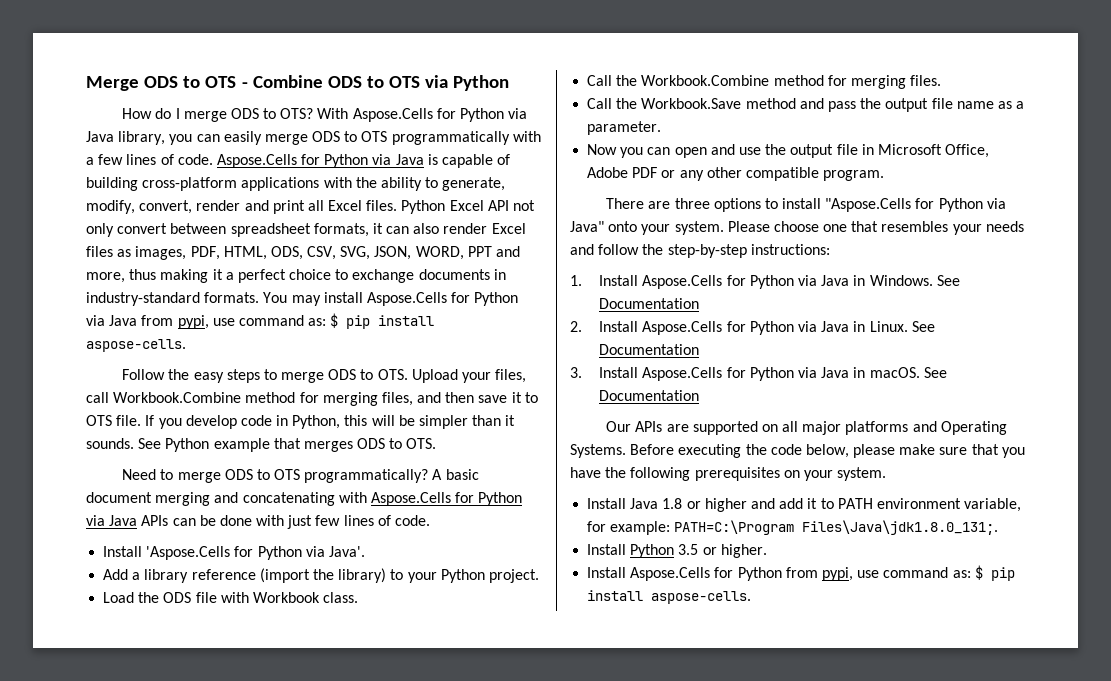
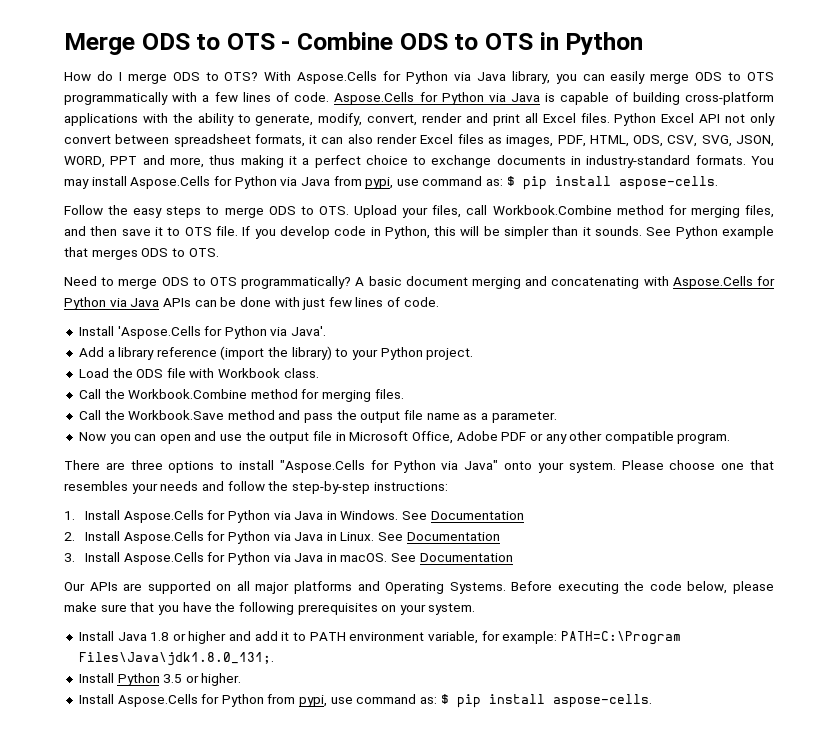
- Merge ODS to OTS - Combine ODS to OTS via Python
+ Merge ODS to OTS - Combine ODS to OTS in Python

